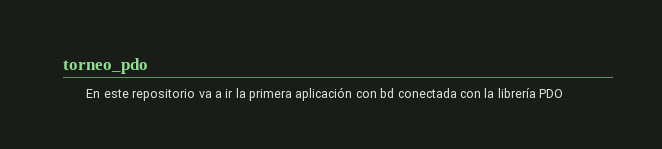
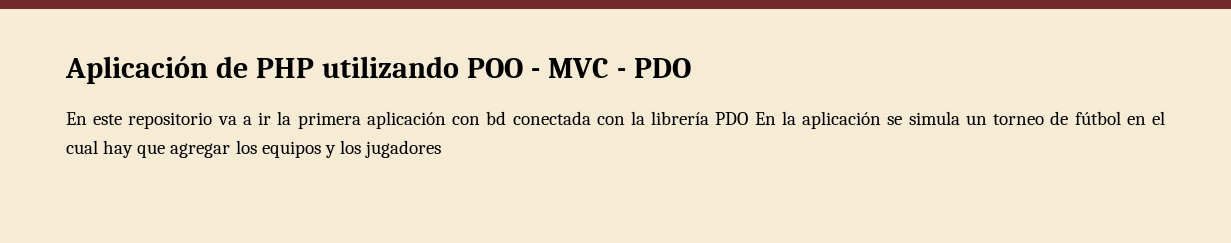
- torneo_pdo
+ Aplicación de PHP utilizando POO - MVC - PDO
- En este repositorio va a ir la primera aplicación con bd conectada con la librería PDO
+ En este repositorio va a ir la primera aplicación con bd conectada con la librería PDO En la aplicación se simula un torneo de fútbol en el cual hay que agregar los equipos y los jugadores

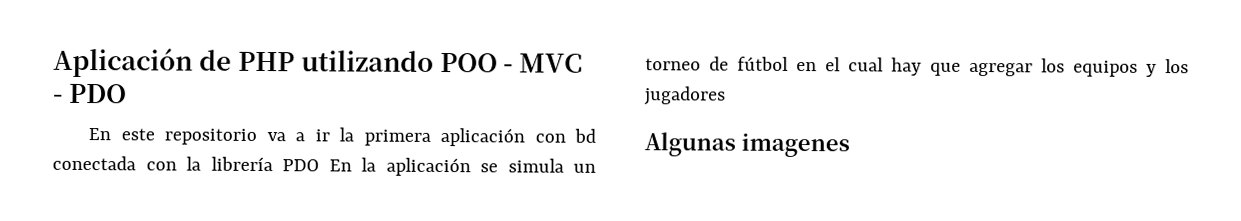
+ Algunas imagenes

